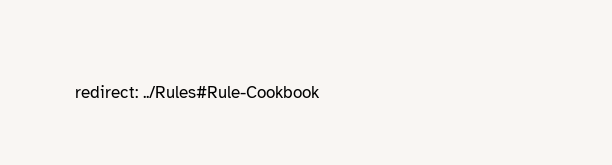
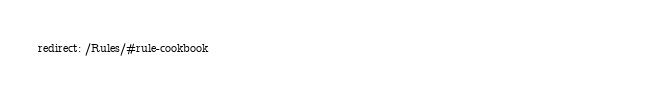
- redirect: ../Rules#Rule-Cookbook
+ redirect: /Rules/#rule-cookbook

